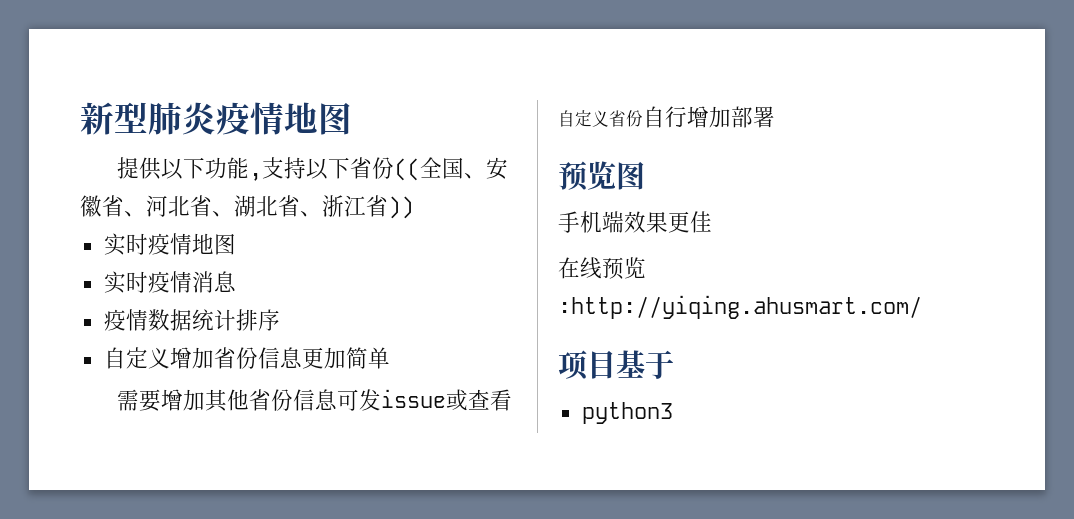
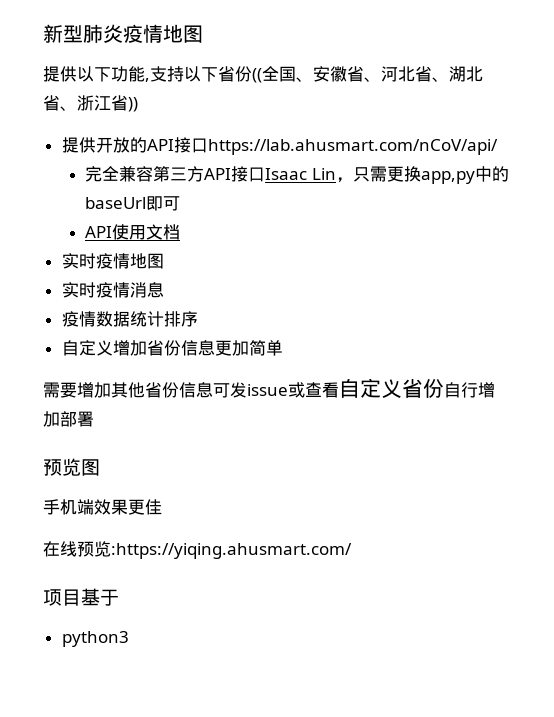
+ 提供开放的API接口https://lab.ahusmart.com/nCoV/api/
+ 完全兼容第三方API接口Isaac Lin，只需更换app,py中的baseUrl即可
+ API使用文档
- 在线预览:http://yiqing.ahusmart.com/
+ 在线预览:https://yiqing.ahusmart.com/

